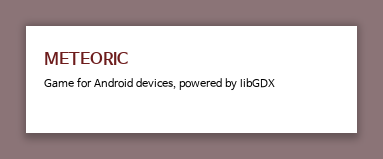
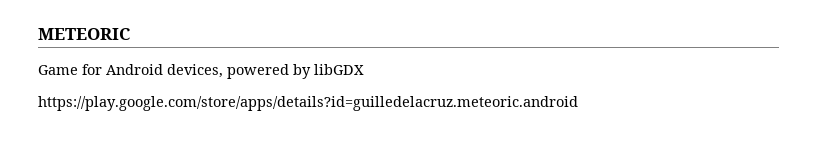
+ https://play.google.com/store/apps/details?id=guilledelacruz.meteoric.android

